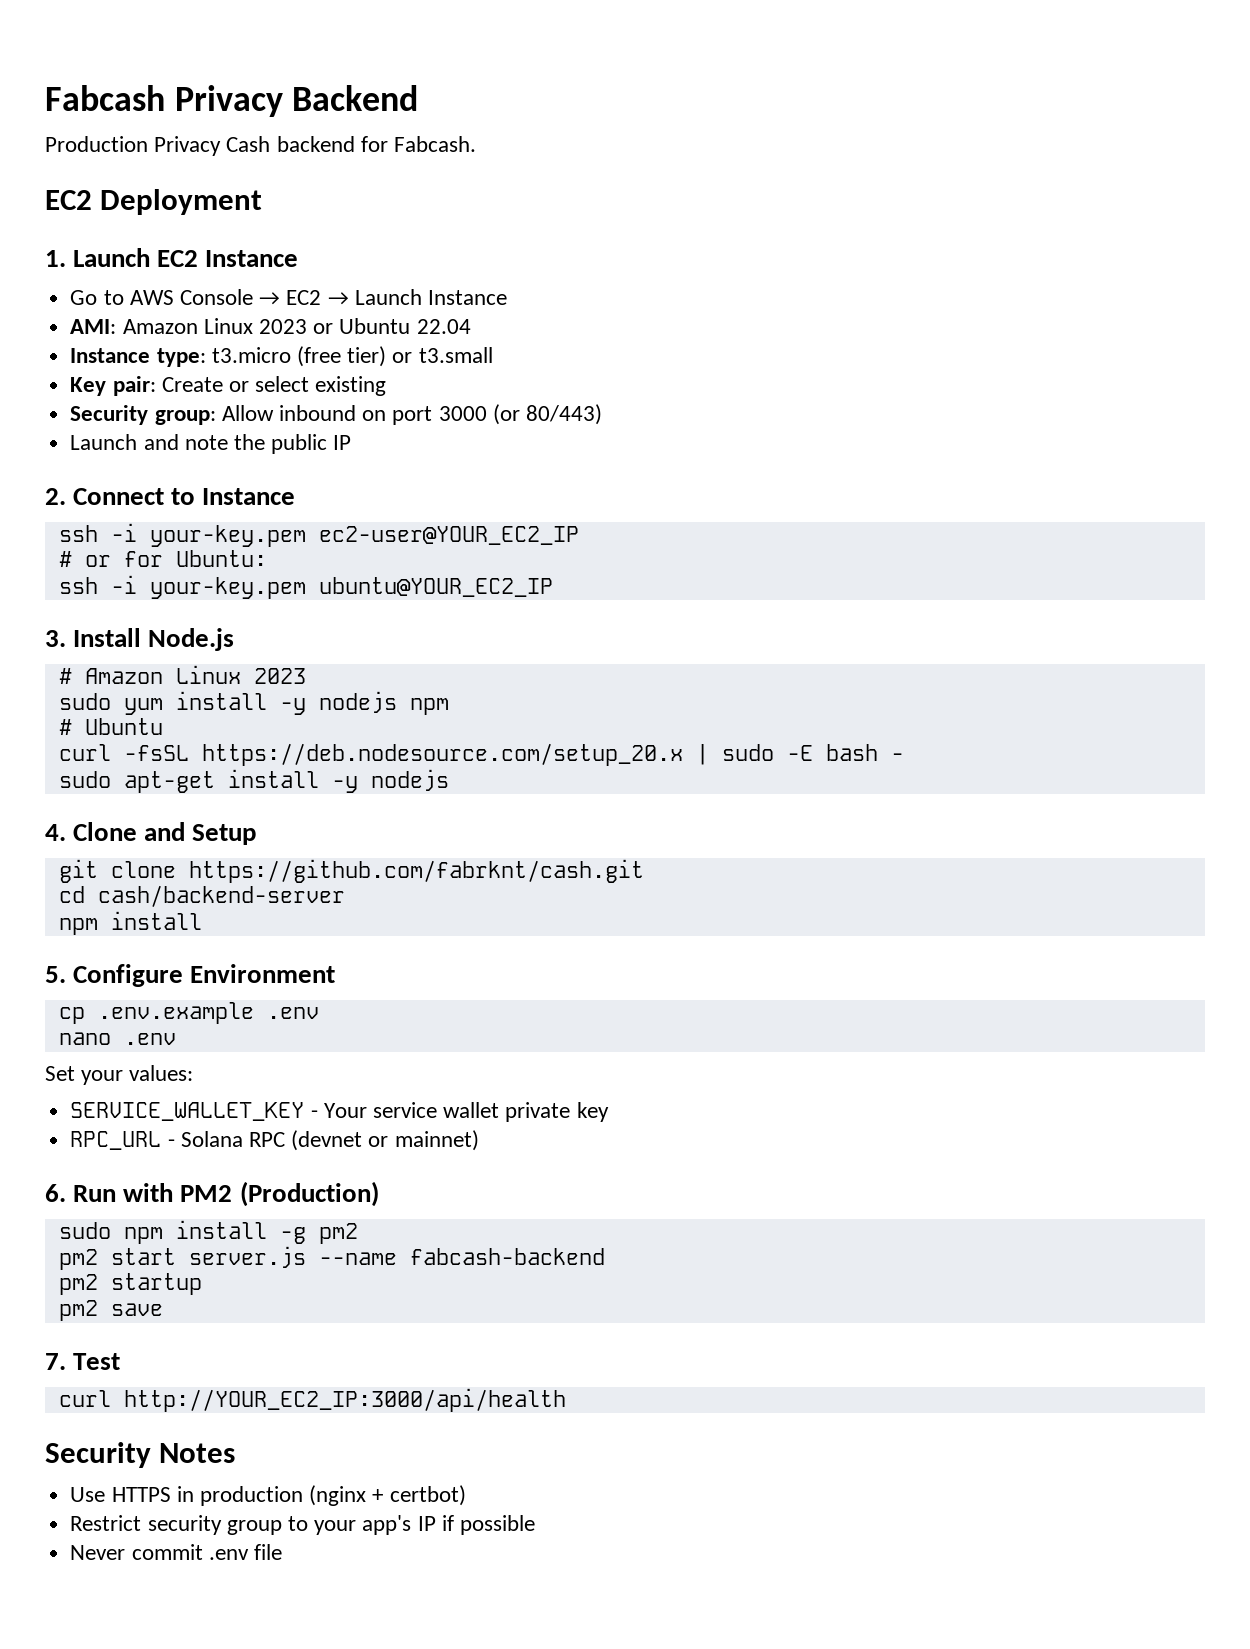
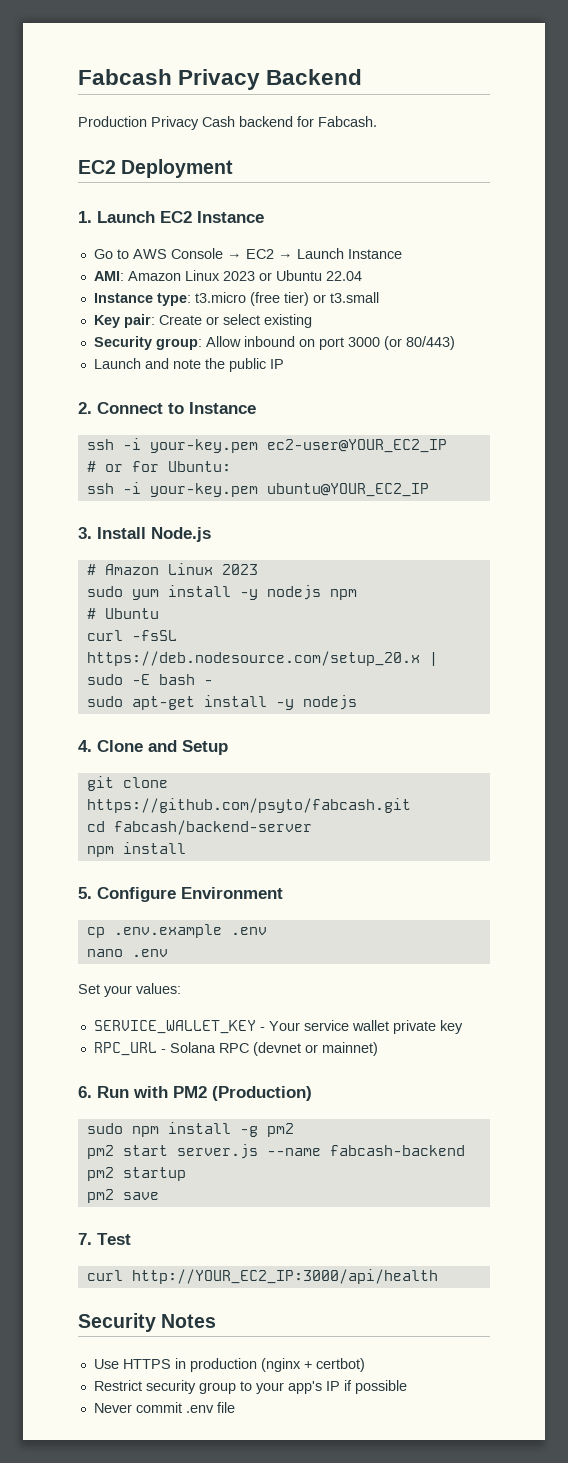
- git clone https://github.com/fabrknt/cash.git
+ git clone https://github.com/psyto/fabcash.git
- cd cash/backend-server
+ cd fabcash/backend-server

